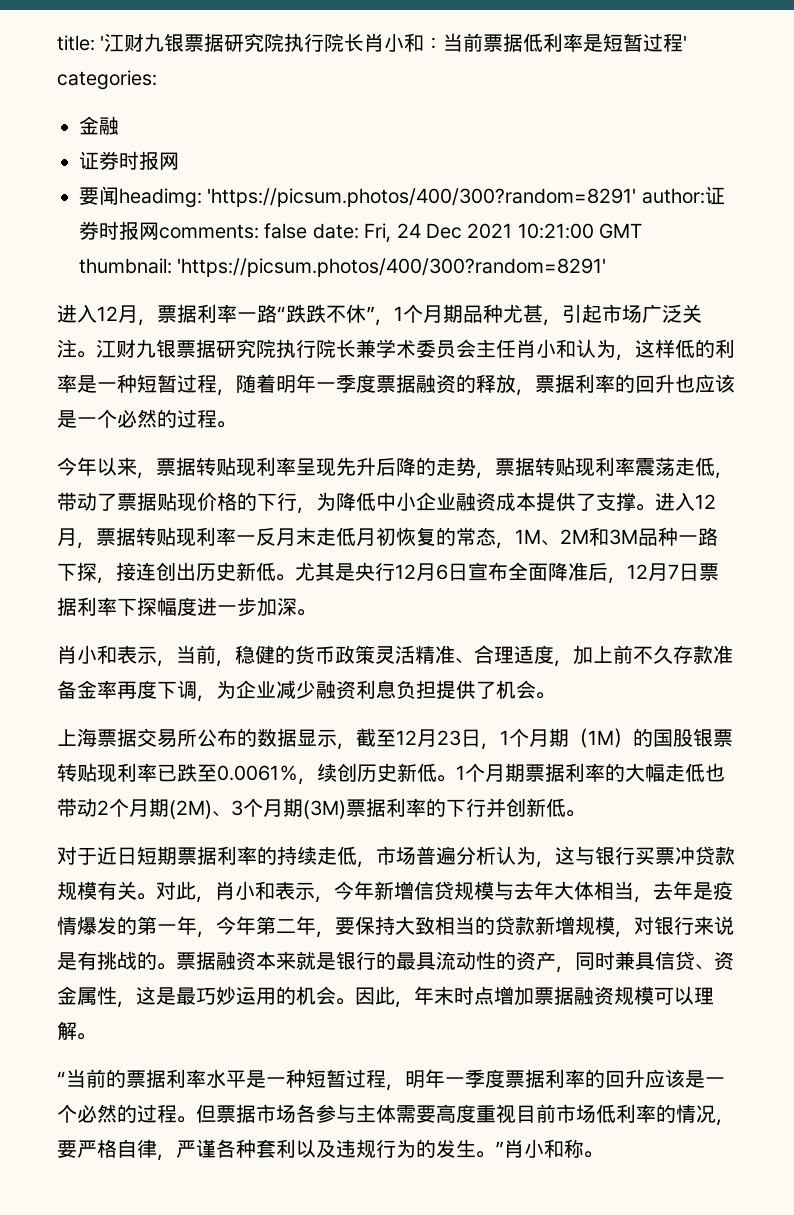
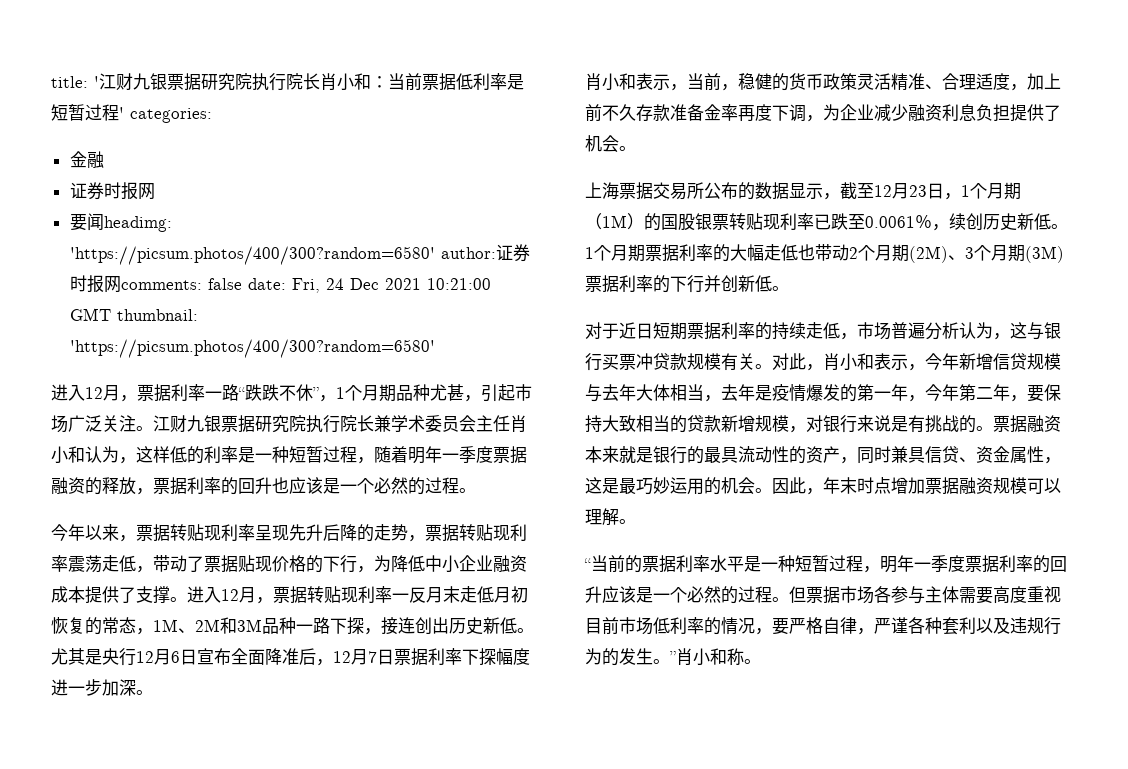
- 要闻headimg: 'https://picsum.photos/400/300?random=8291' author:证券时报网comments: false date: Fri, 24 Dec 2021 10:21:00 GMT thumbnail: 'https://picsum.photos/400/300?random=8291'
+ 要闻headimg: 'https://picsum.photos/400/300?random=6580' author:证券时报网comments: false date: Fri, 24 Dec 2021 10:21:00 GMT thumbnail: 'https://picsum.photos/400/300?random=6580'

